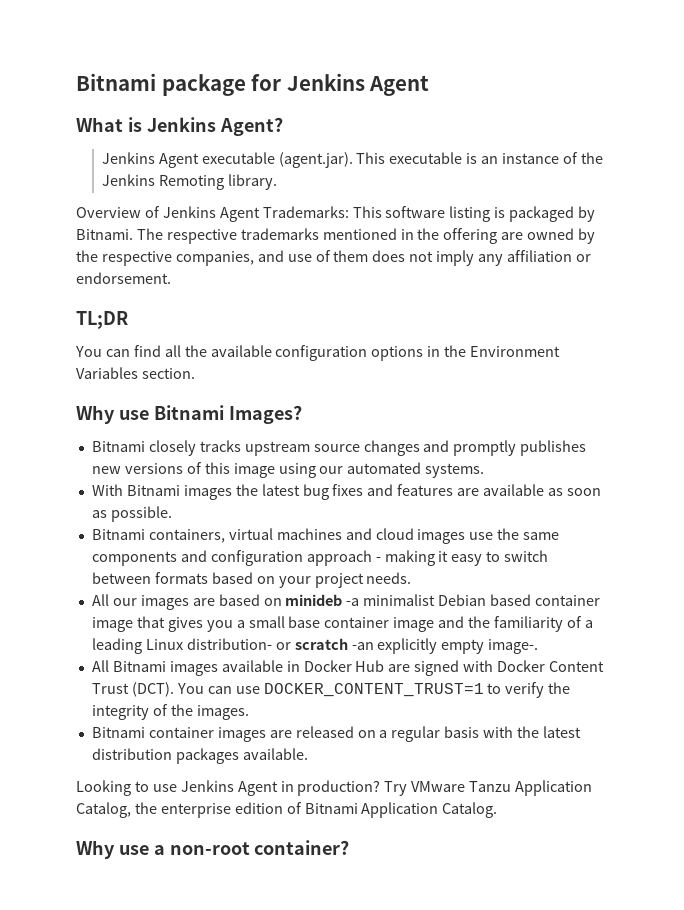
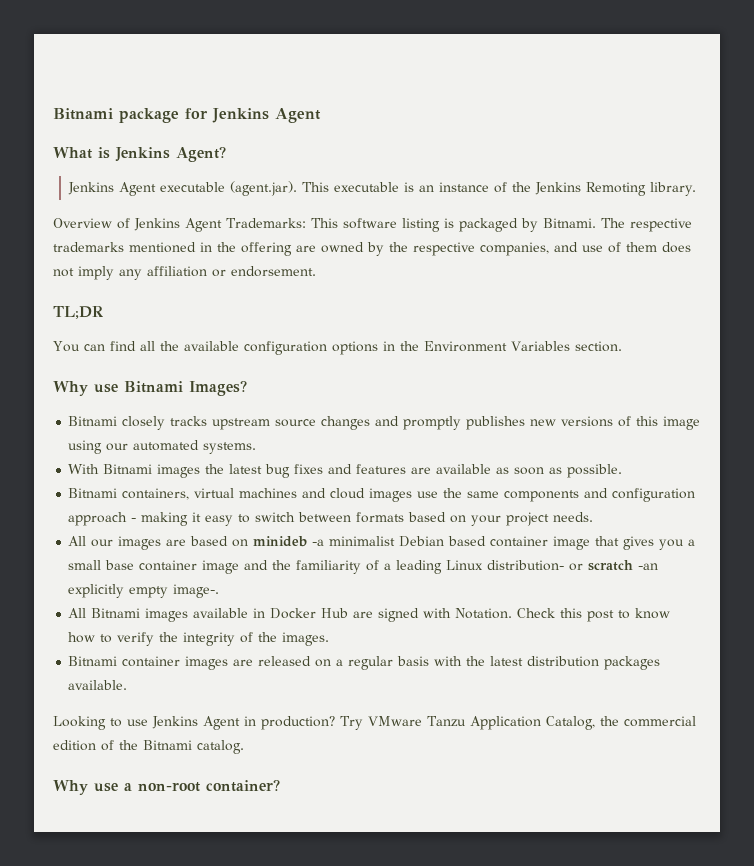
- All Bitnami images available in Docker Hub are signed with Docker Content Trust (DCT). You can use DOCKER_CONTENT_TRUST=1 to verify the integrity of the images.
+ All Bitnami images available in Docker Hub are signed with Notation. Check this post to know how to verify the integrity of the images.
- Try VMware Tanzu Application Catalog, the enterprise edition of Bitnami Application Catalog.
+ Try VMware Tanzu Application Catalog, the commercial edition of the Bitnami catalog.

